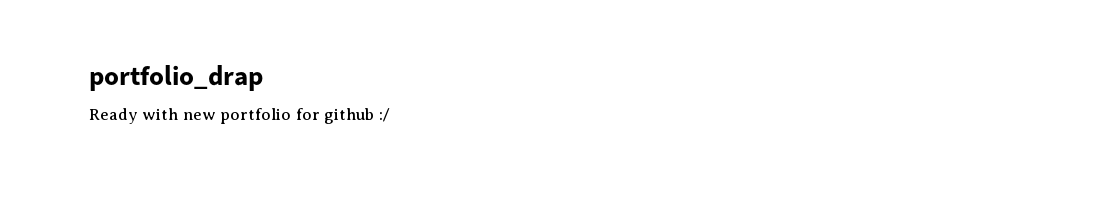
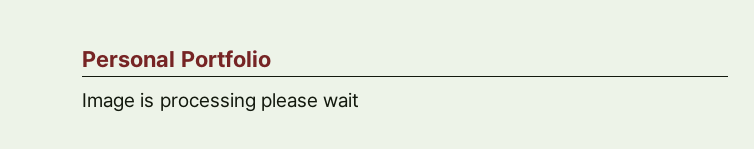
- portfolio_drap
- Ready with new portfolio for github :/
+ Personal Portfolio
+ Image is processing please wait

